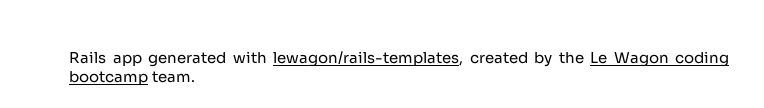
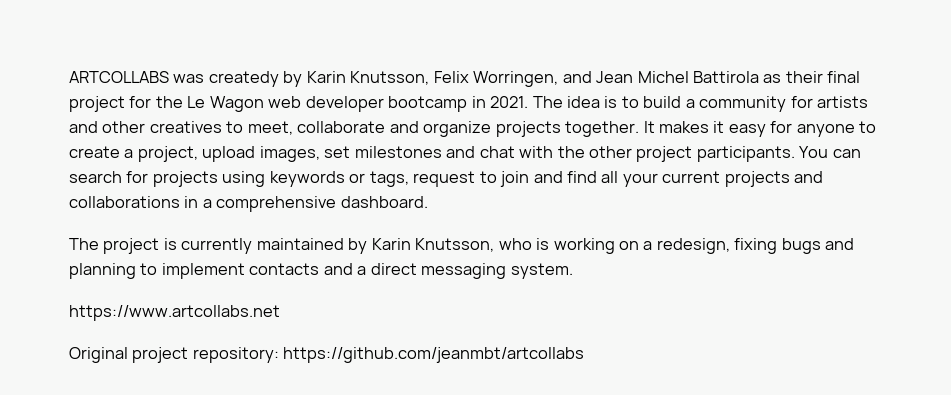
- Rails app generated with lewagon/rails-templates, created by the Le Wagon coding bootcamp team.
+ ARTCOLLABS was createdy by Karin Knutsson, Felix Worringen, and Jean Michel Battirola as their final project for the Le Wagon web developer bootcamp in 2021. The idea is to build a community for artists and other creatives to meet, collaborate and organize projects together. It makes it easy for anyone to create a project, upload images, set milestones and chat with the other project participants. You can search for projects using keywords or tags, request to join and find all your current projects and collaborations in a comprehensive dashboard.
+ The project is currently maintained by Karin Knutsson, who is working on a redesign, fixing bugs and planning to implement contacts and a direct messaging system.
+ https://www.artcollabs.net
+ Original project repository: https://github.com/jeanmbt/artcollabs

